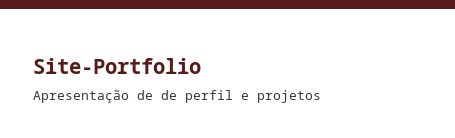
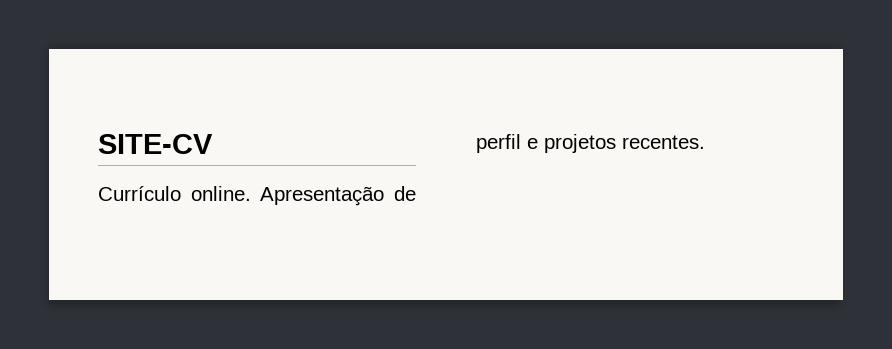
- Site-Portfolio
- Apresentação de de perfil e projetos
+ SITE-CV
+ Currículo online. Apresentação de perfil e projetos recentes.

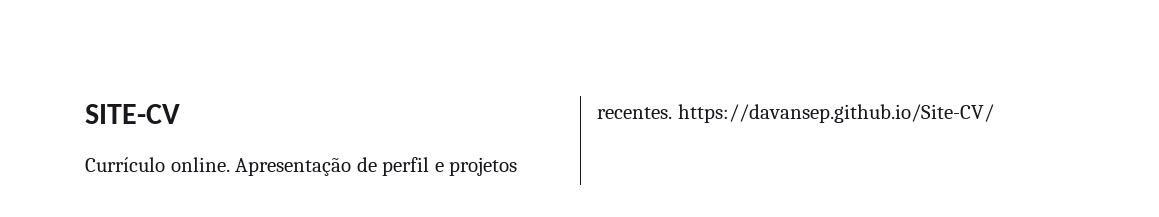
- Apresentação de perfil e projetos recentes.
+ Apresentação de perfil e projetos recentes. https://davansep.github.io/Site-CV/

